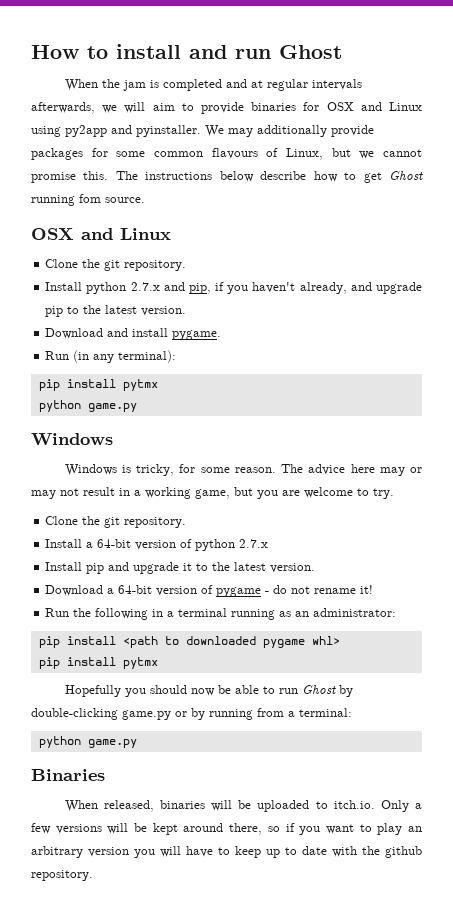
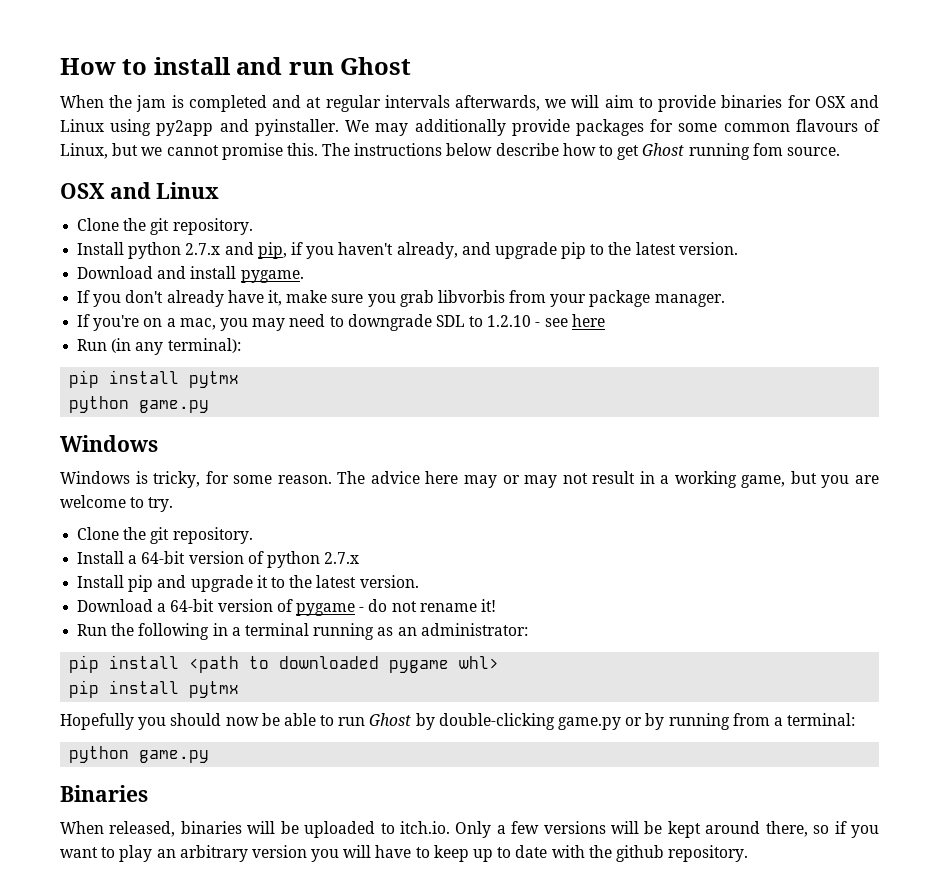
+ If you don't already have it, make sure you grab libvorbis from your package manager.
+ If you're on a mac, you may need to downgrade SDL to 1.2.10 - see here

